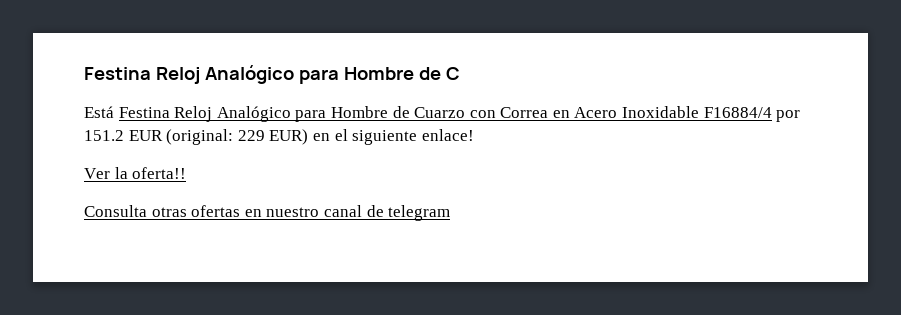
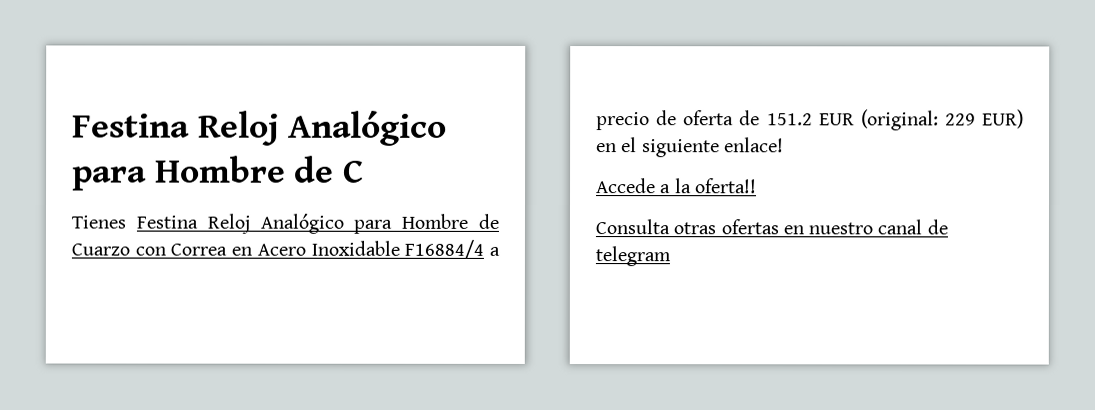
- Está Festina Reloj Analógico para Hombre de Cuarzo con Correa en Acero Inoxidable F16884/4 por 151.2 EUR (original: 229 EUR) en el siguiente enlace!
+ Tienes Festina Reloj Analógico para Hombre de Cuarzo con Correa en Acero Inoxidable F16884/4 a precio de oferta de 151.2 EUR (original: 229 EUR) en el siguiente enlace!
- Ver la oferta!!
+ Accede a la oferta!!

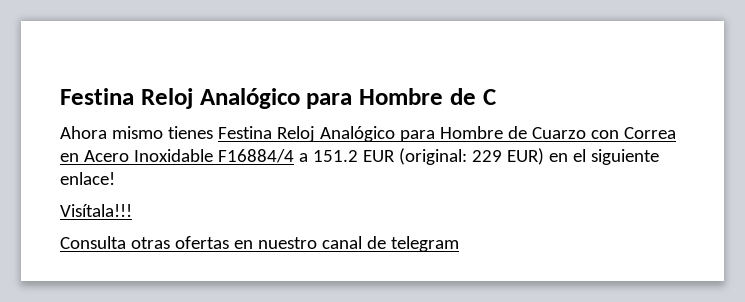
- Tienes Festina Reloj Analógico para Hombre de Cuarzo con Correa en Acero Inoxidable F16884/4 a precio de oferta de 151.2 EUR (original: 229 EUR) en el siguiente enlace!
+ Ahora mismo tienes Festina Reloj Analógico para Hombre de Cuarzo con Correa en Acero Inoxidable F16884/4 a 151.2 EUR (original: 229 EUR) en el siguiente enlace!
- Accede a la oferta!!
+ Visítala!!!

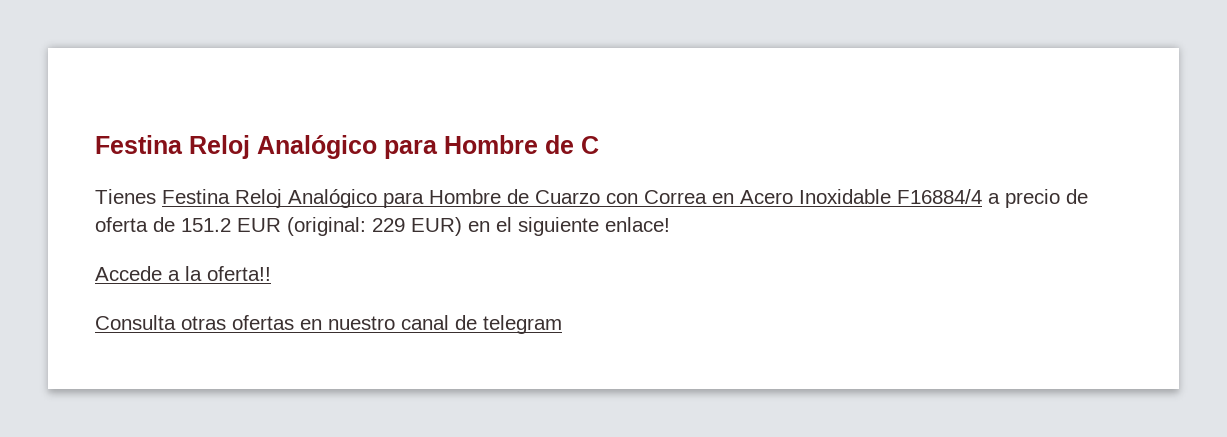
- Ahora mismo tienes Festina Reloj Analógico para Hombre de Cuarzo con Correa en Acero Inoxidable F16884/4 a 151.2 EUR (original: 229 EUR) en el siguiente enlace!
+ Tienes Festina Reloj Analógico para Hombre de Cuarzo con Correa en Acero Inoxidable F16884/4 a precio de oferta de 151.2 EUR (original: 229 EUR) en el siguiente enlace!
- Visítala!!!
+ Accede a la oferta!!

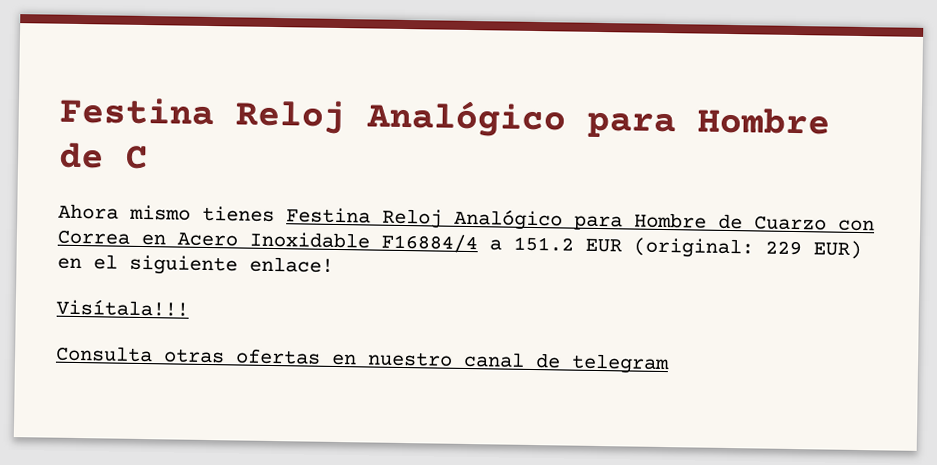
- Tienes Festina Reloj Analógico para Hombre de Cuarzo con Correa en Acero Inoxidable F16884/4 a precio de oferta de 151.2 EUR (original: 229 EUR) en el siguiente enlace!
+ Ahora mismo tienes Festina Reloj Analógico para Hombre de Cuarzo con Correa en Acero Inoxidable F16884/4 a 151.2 EUR (original: 229 EUR) en el siguiente enlace!
- Accede a la oferta!!
+ Visítala!!!

